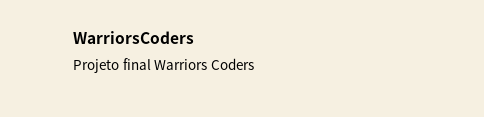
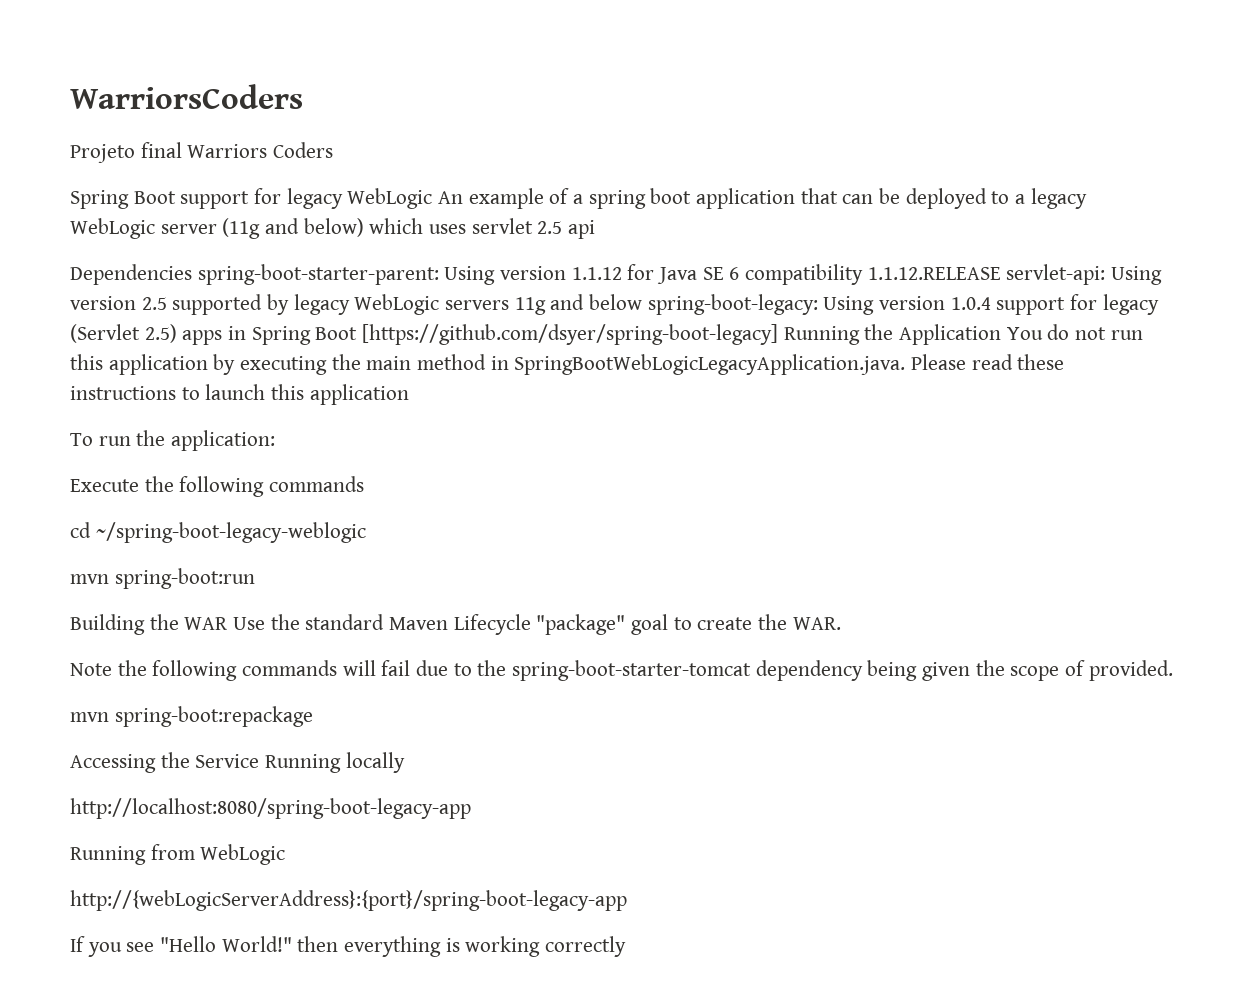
+ Spring Boot support for legacy WebLogic An example of a spring boot application that can be deployed to a legacy WebLogic server (11g and below) which uses servlet 2.5 api
+ Dependencies spring-boot-starter-parent: Using version 1.1.12 for Java SE 6 compatibility 1.1.12.RELEASE servlet-api: Using version 2.5 supported by legacy WebLogic servers 11g and below spring-boot-legacy: Using version 1.0.4 support for legacy (Servlet 2.5) apps in Spring Boot [https://github.com/dsyer/spring-boot-legacy] Running the Application You do not run this application by executing the main method in SpringBootWebLogicLegacyApplication.java. Please read these instructions to launch this application
+ To run the application:
+ Execute the following commands
+ cd ~/spring-boot-legacy-weblogic
+ mvn spring-boot:run
+ Building the WAR Use the standard Maven Lifecycle "package" goal to create the WAR.
+ Note the following commands will fail due to the spring-boot-starter-tomcat dependency being given the scope of provided.
+ mvn spring-boot:repackage
+ Accessing the Service Running locally
+ http://localhost:8080/spring-boot-legacy-app
+ Running from WebLogic
+ http://{webLogicServerAddress}:{port}/spring-boot-legacy-app
+ If you see "Hello World!" then everything is working correctly

